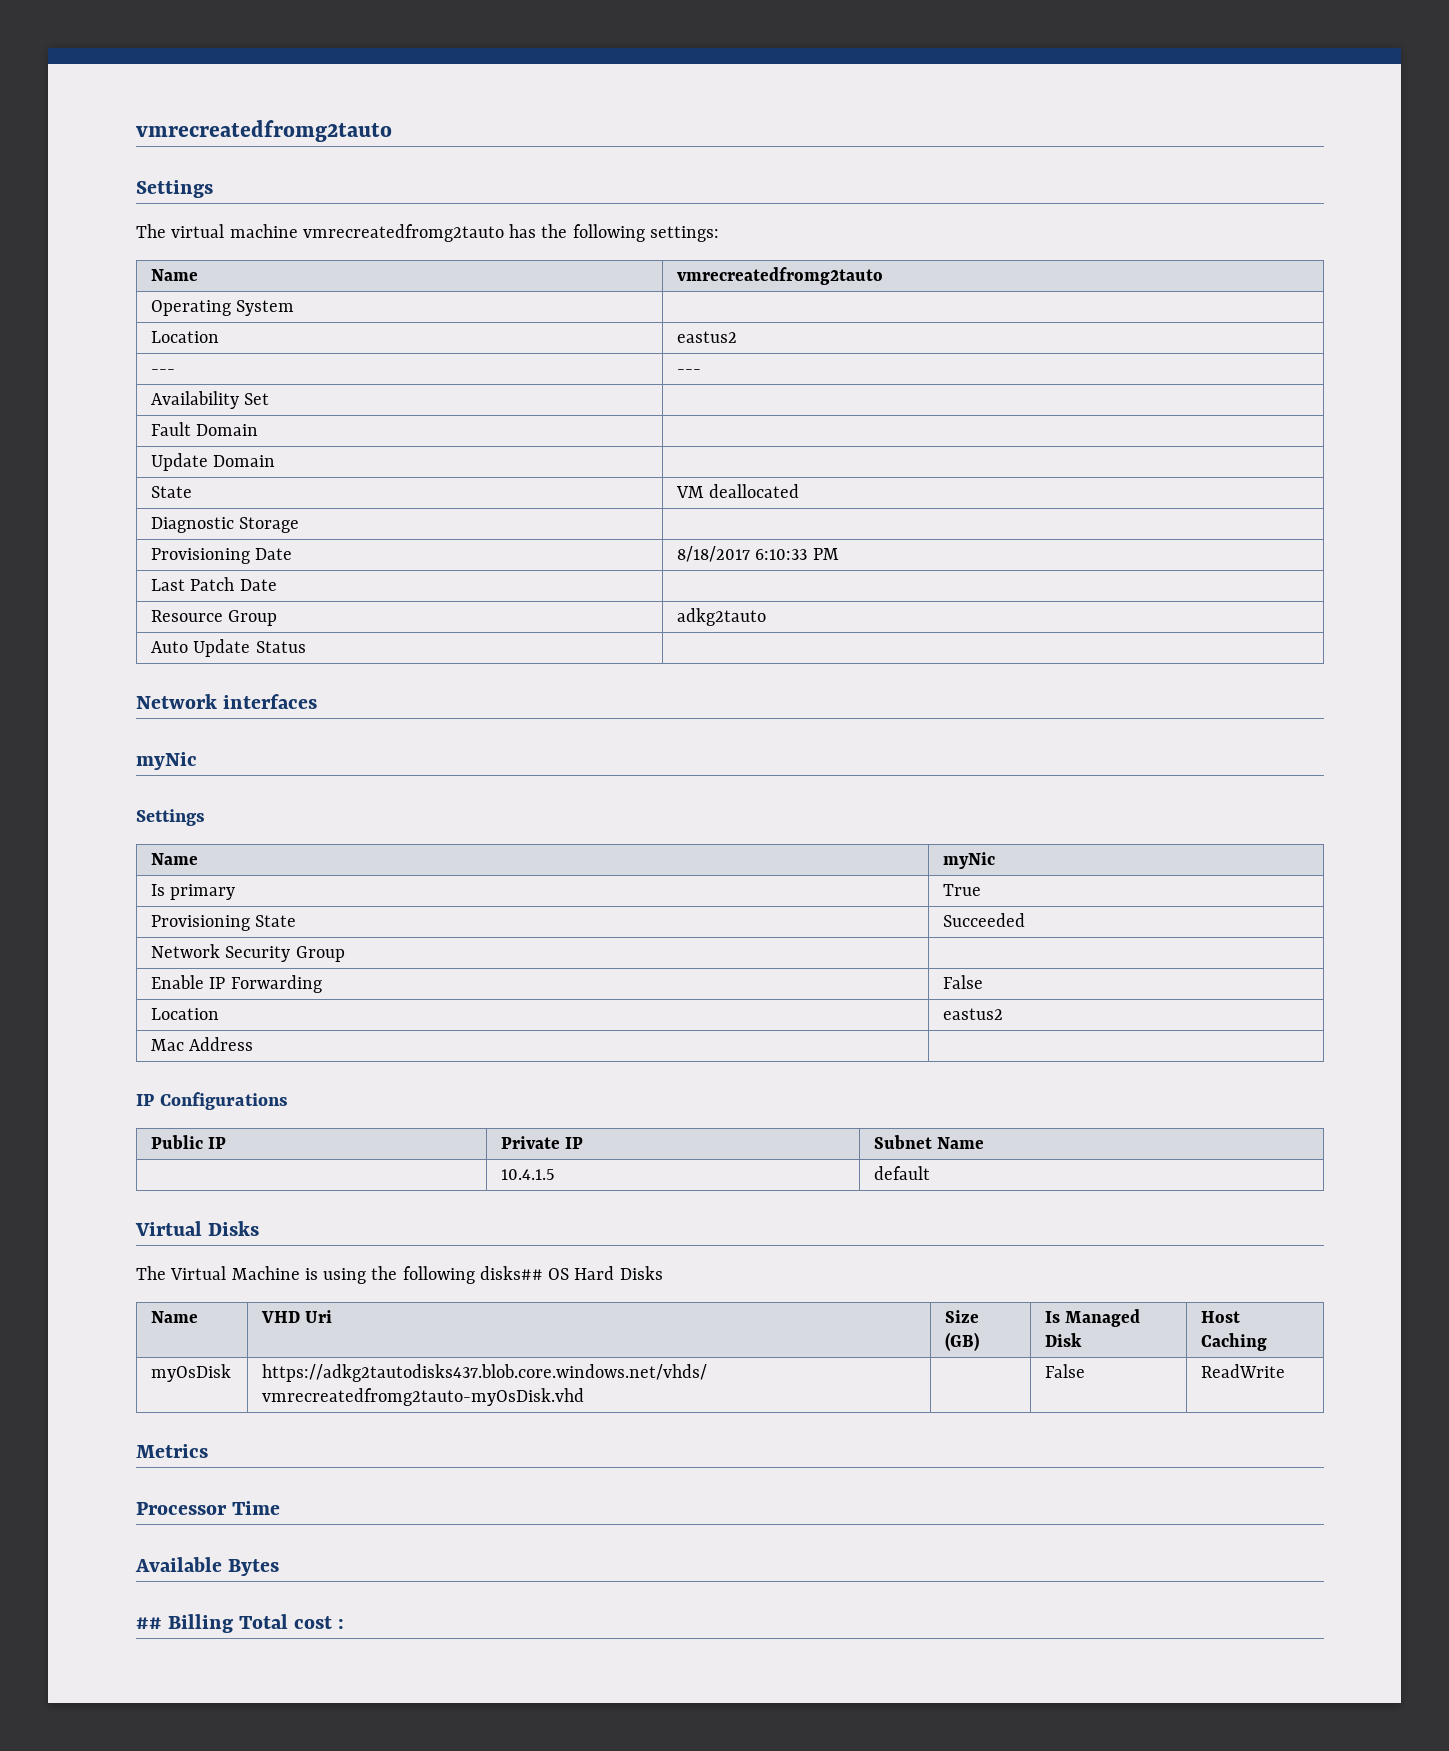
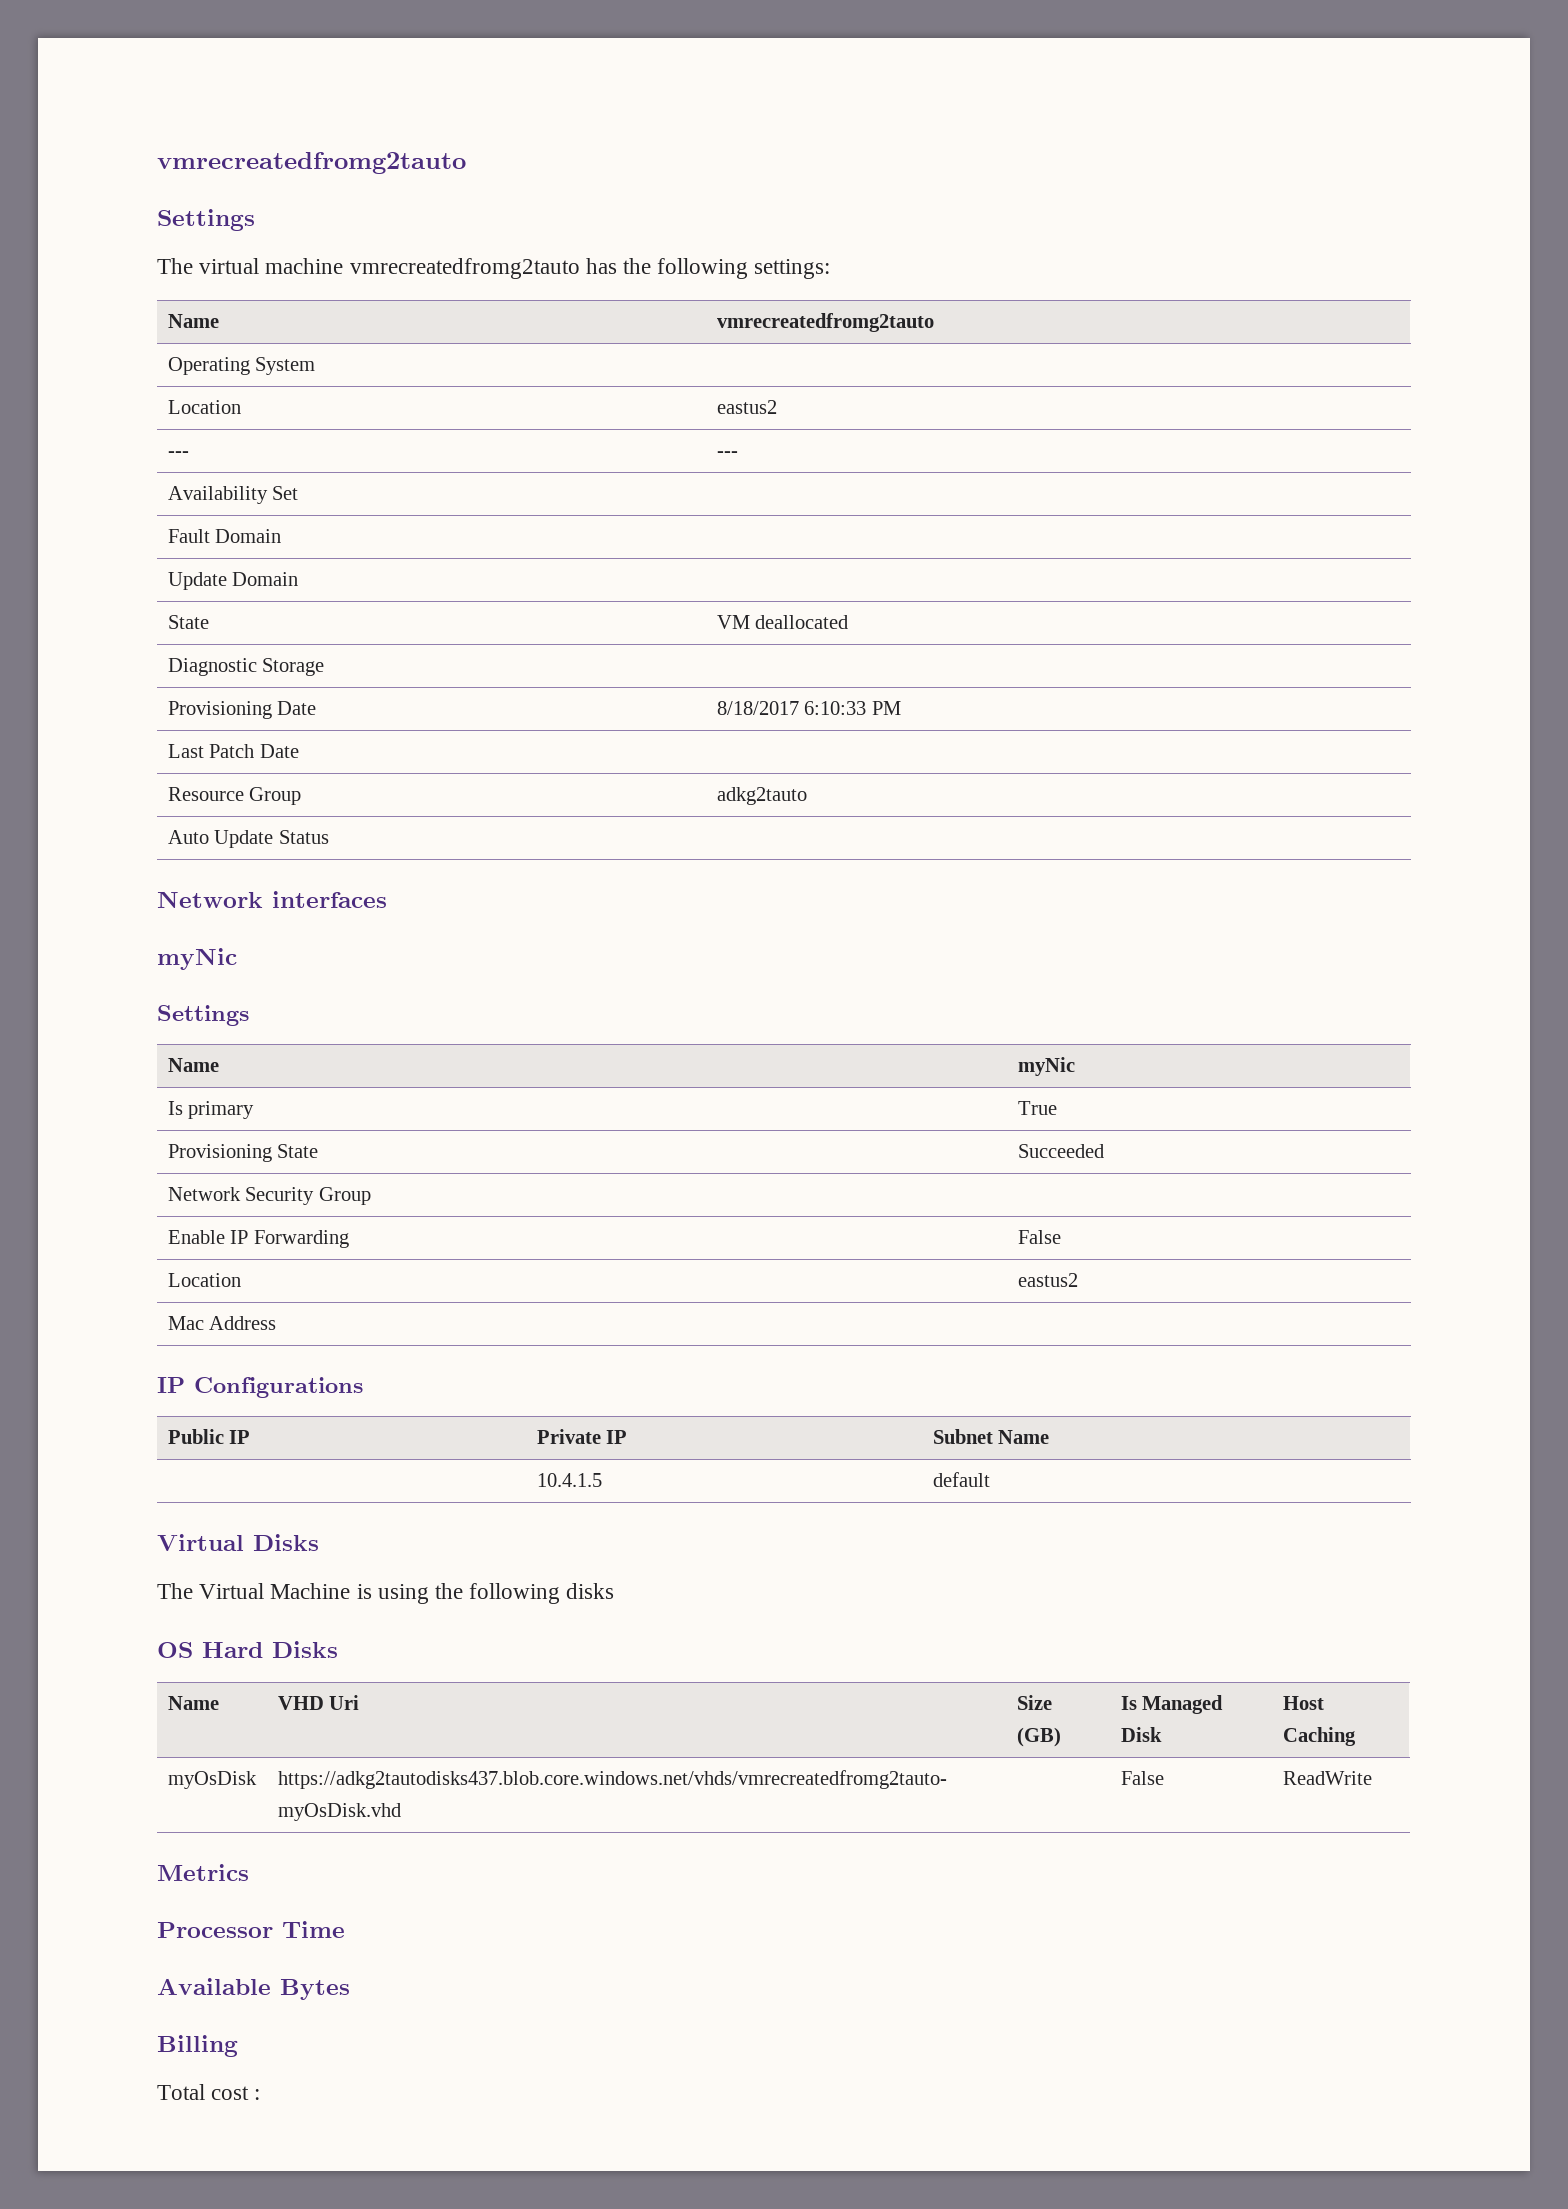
- The Virtual Machine is using the following disks## OS Hard Disks
+ The Virtual Machine is using the following disks
+ OS Hard Disks
- ## Billing Total cost :
+ Billing
+ Total cost :

